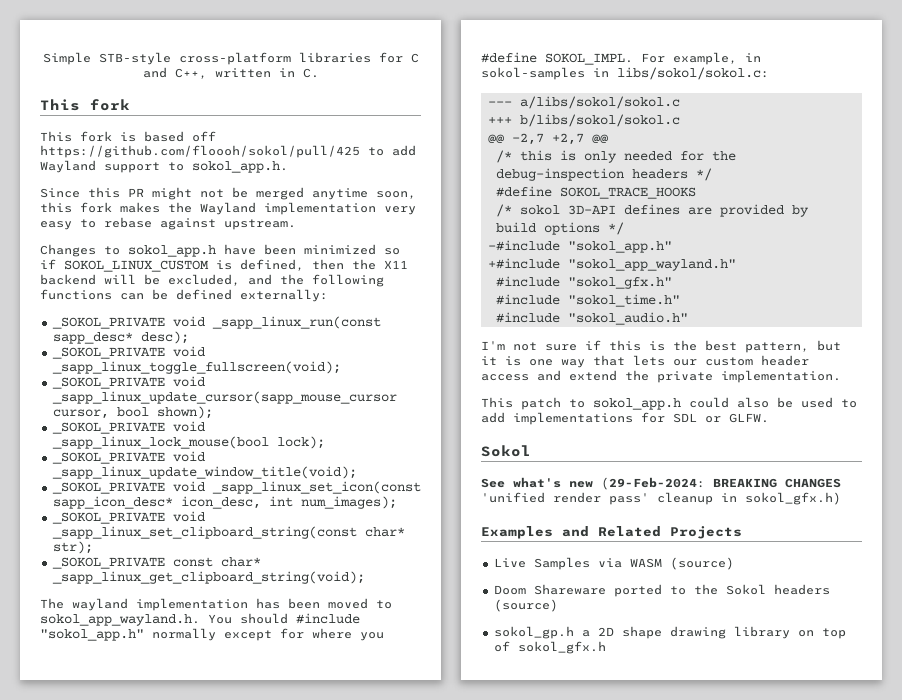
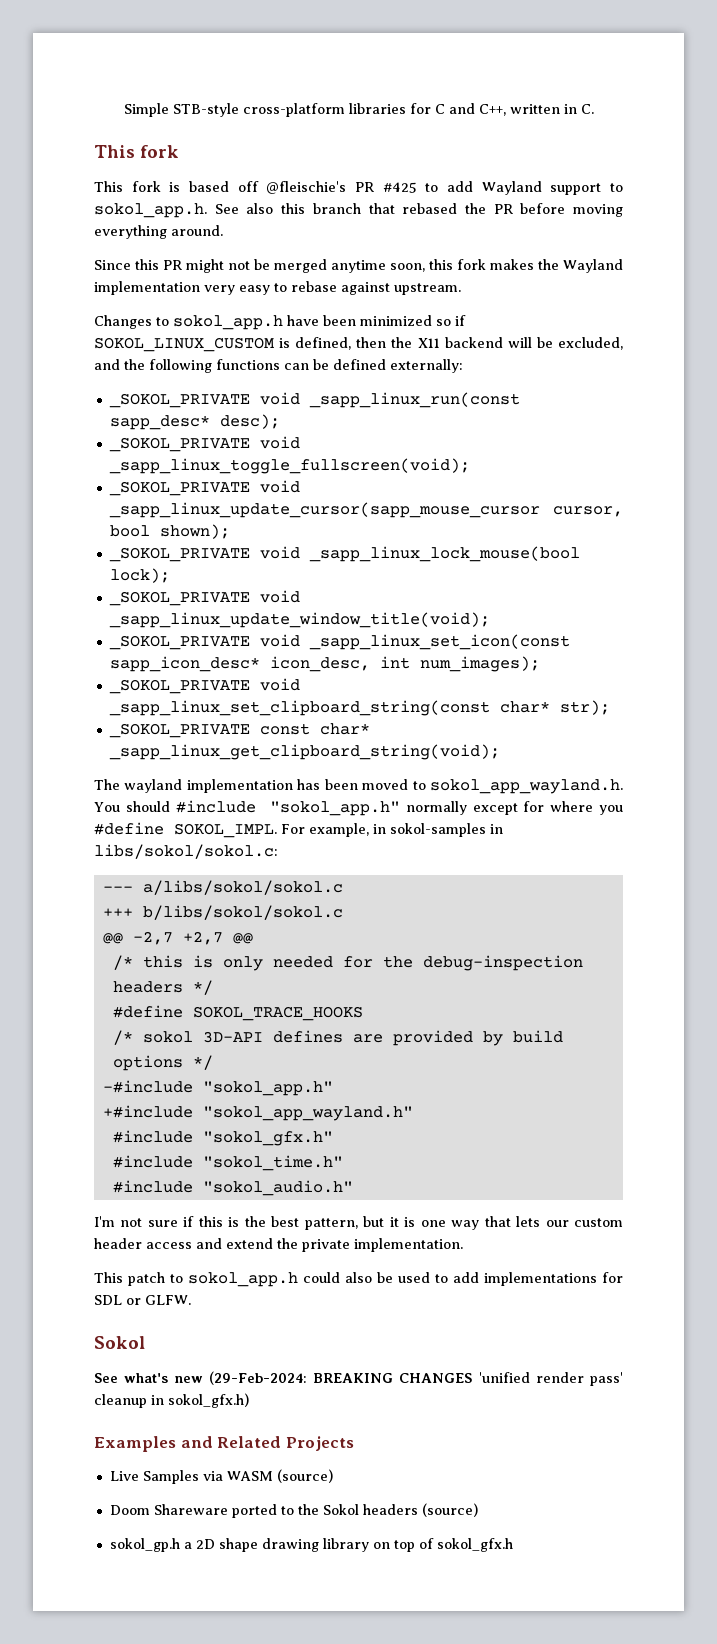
- This fork is based off https://github.com/floooh/sokol/pull/425 to add Wayland support to sokol_app.h.
+ This fork is based off @fleischie's PR #425 to add Wayland support to sokol_app.h. See also this branch that rebased the PR before moving everything around.

